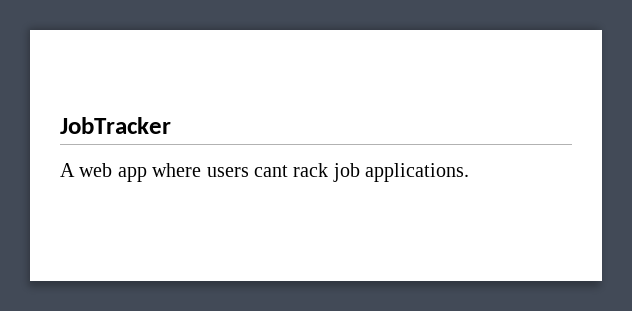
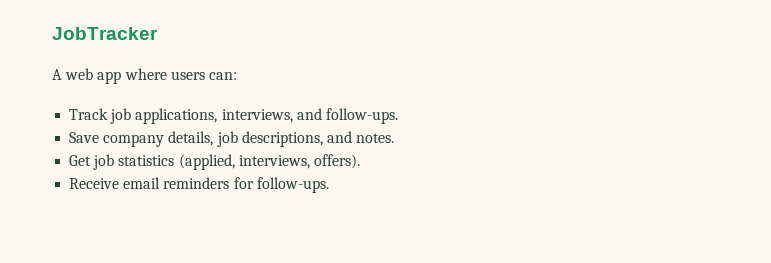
- A web app where users cant rack job applications.
+ A web app where users can:
+ Track job applications, interviews, and follow-ups.
+ Save company details, job descriptions, and notes.
+ Get job statistics (applied, interviews, offers).
+ Receive email reminders for follow-ups.

